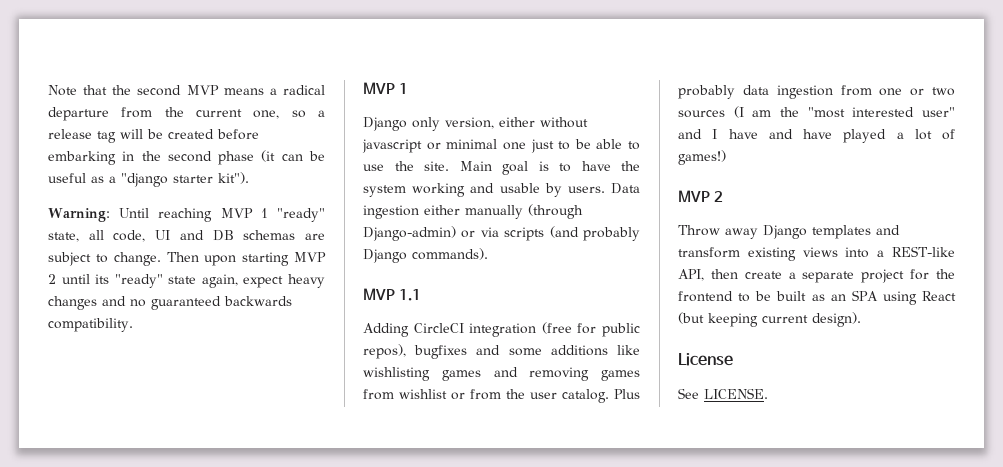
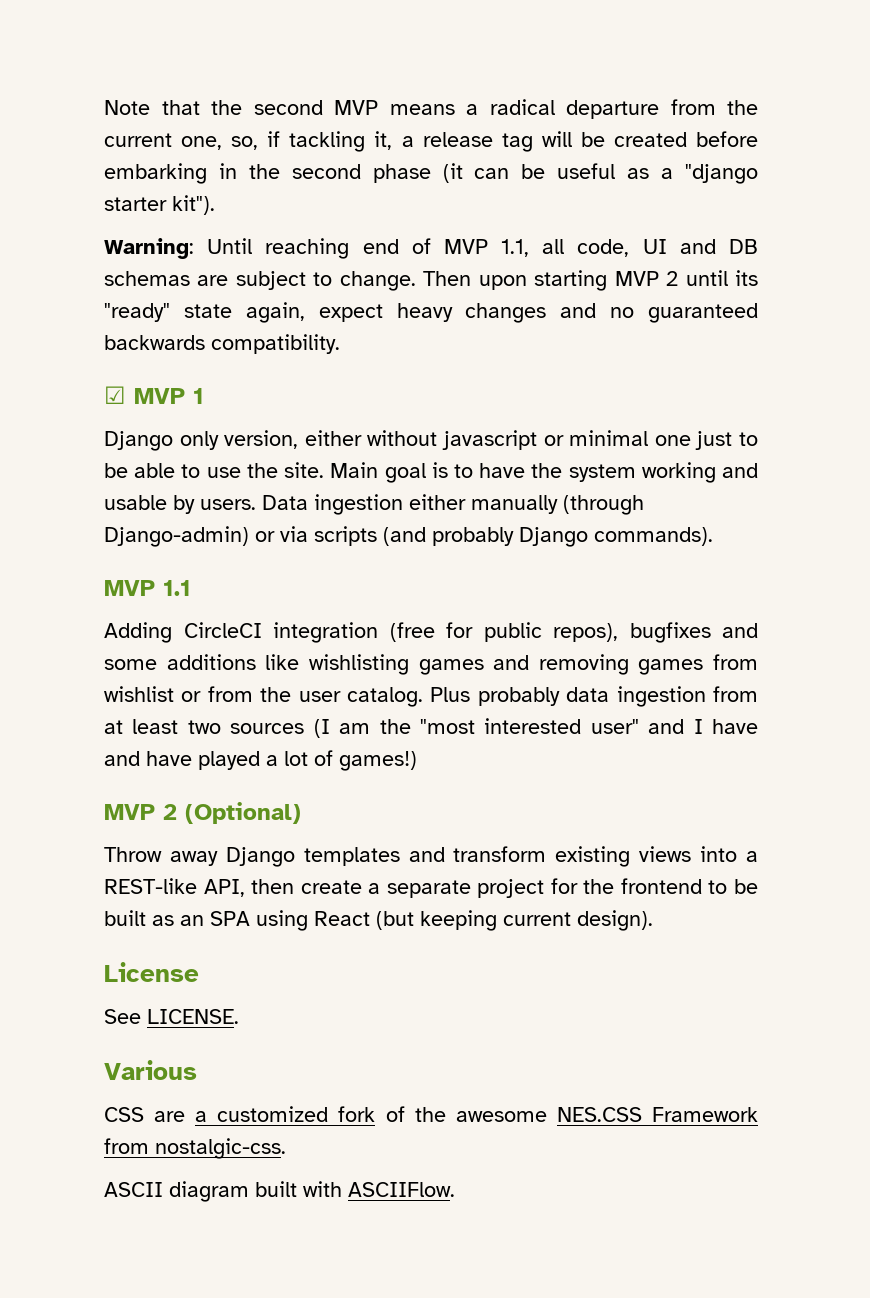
- Note that the second MVP means a radical departure from the current one, so a release tag will be created before embarking in the second phase (it can be useful as a "django starter kit").
+ Note that the second MVP means a radical departure from the current one, so, if tackling it, a release tag will be created before embarking in the second phase (it can be useful as a "django starter kit").
- Warning: Until reaching MVP 1 "ready" state, all code, UI and DB schemas are subject to change.
+ Warning: Until reaching end of MVP 1.1, all code, UI and DB schemas are subject to change.
  Then upon starting MVP 2 until its "ready" state again, expect heavy changes and no guaranteed backwards compatibility.
- MVP 1
+ ☑ MVP 1
- Plus probably data ingestion from one or two sources (I am the "most interested user" and I have and have played a lot of games!)
- MVP 2
+ Plus probably data ingestion from at least two sources (I am the "most interested user" and I have and have played a lot of games!)
+ MVP 2 (Optional)
+ Various
+ CSS are a customized fork of the awesome NES.CSS Framework from nostalgic-css.
+ ASCII diagram built with ASCIIFlow.

